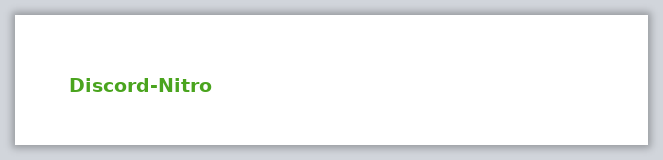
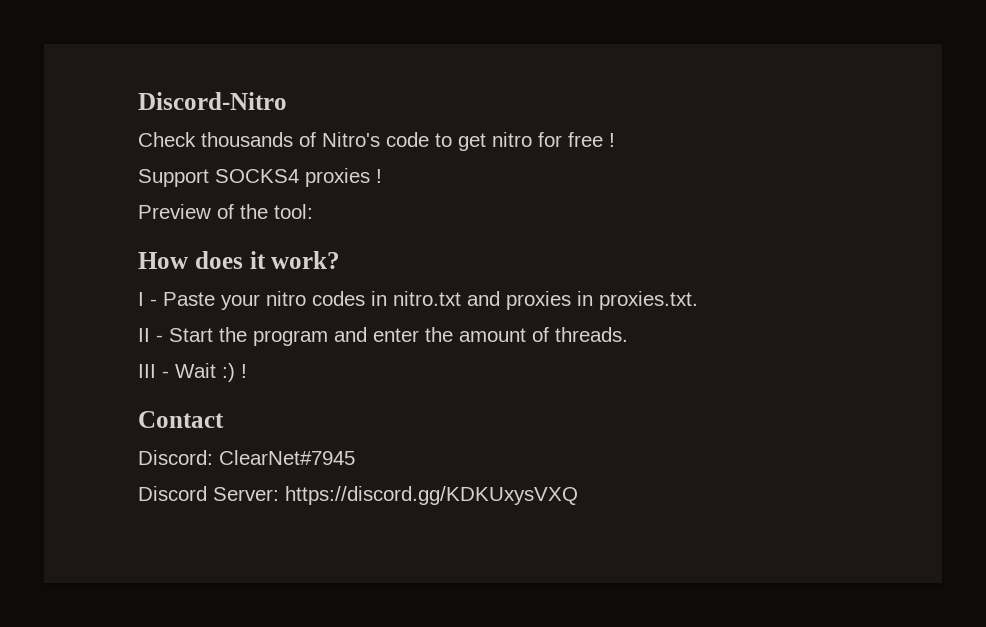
+ Check thousands of Nitro's code to get nitro for free !
+ Support SOCKS4 proxies !
+ Preview of the tool:
+ How does it work?
+ I - Paste your nitro codes in nitro.txt and proxies in proxies.txt.
+ II - Start the program and enter the amount of threads.
+ III - Wait :) !
+ Contact
+ Discord: ClearNet#7945
+ Discord Server: https://discord.gg/KDKUxysVXQ

